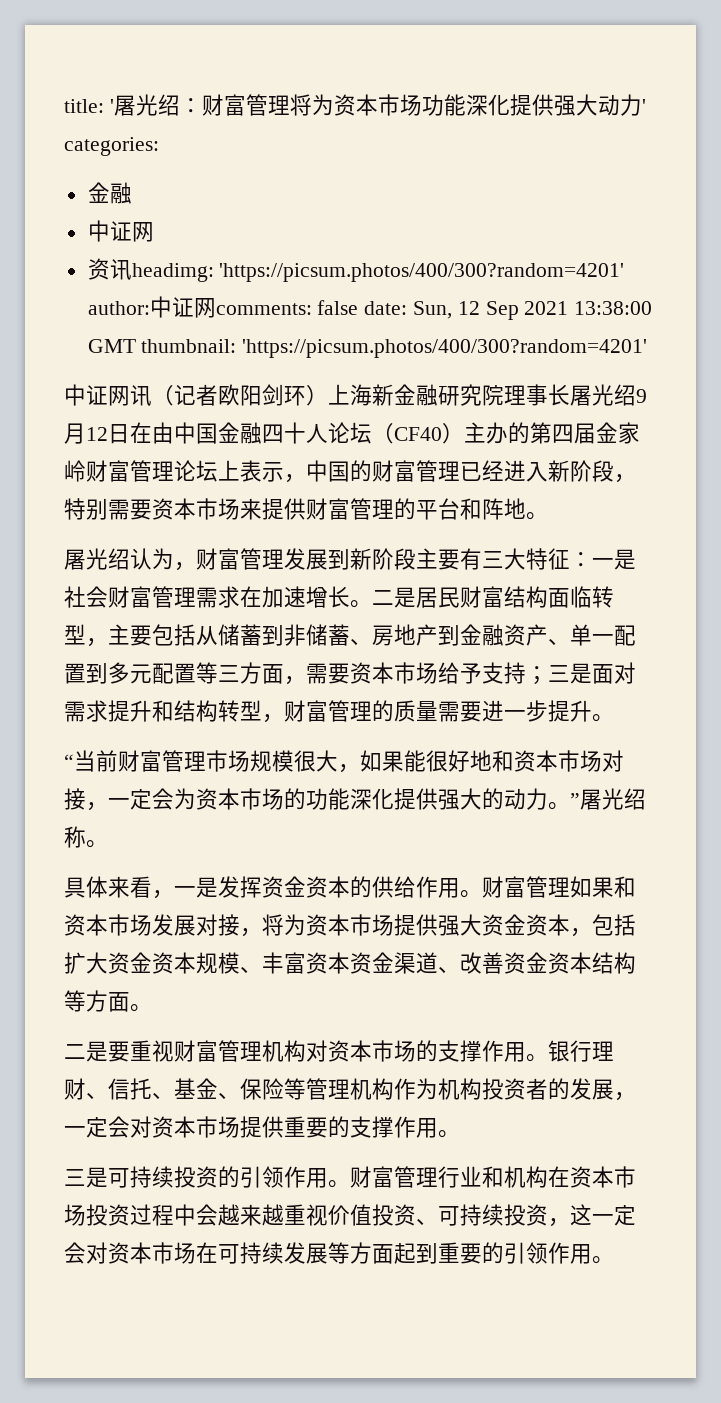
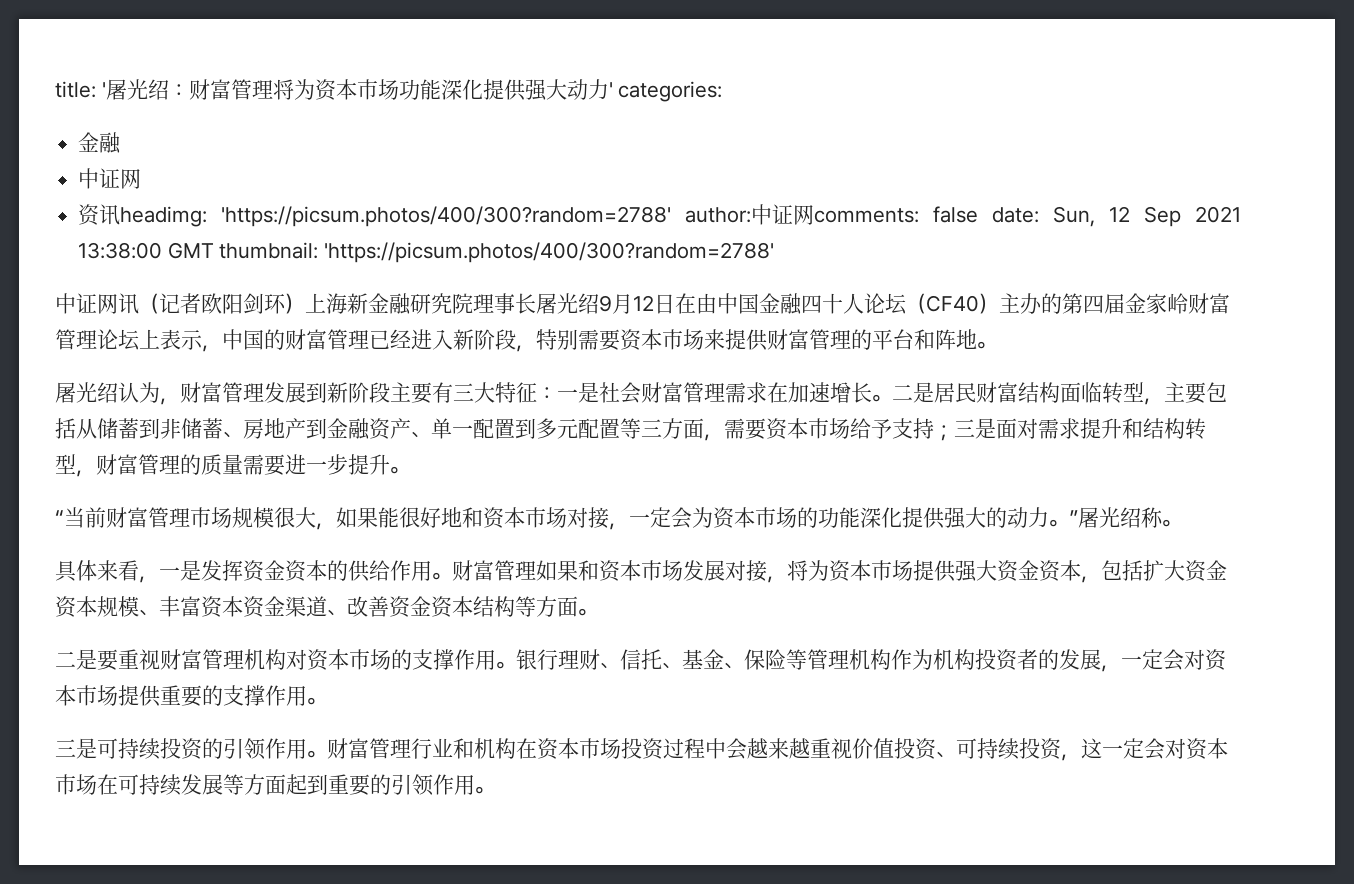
- 资讯headimg: 'https://picsum.photos/400/300?random=4201' author:中证网comments: false date: Sun, 12 Sep 2021 13:38:00 GMT thumbnail: 'https://picsum.photos/400/300?random=4201'
+ 资讯headimg: 'https://picsum.photos/400/300?random=2788' author:中证网comments: false date: Sun, 12 Sep 2021 13:38:00 GMT thumbnail: 'https://picsum.photos/400/300?random=2788'

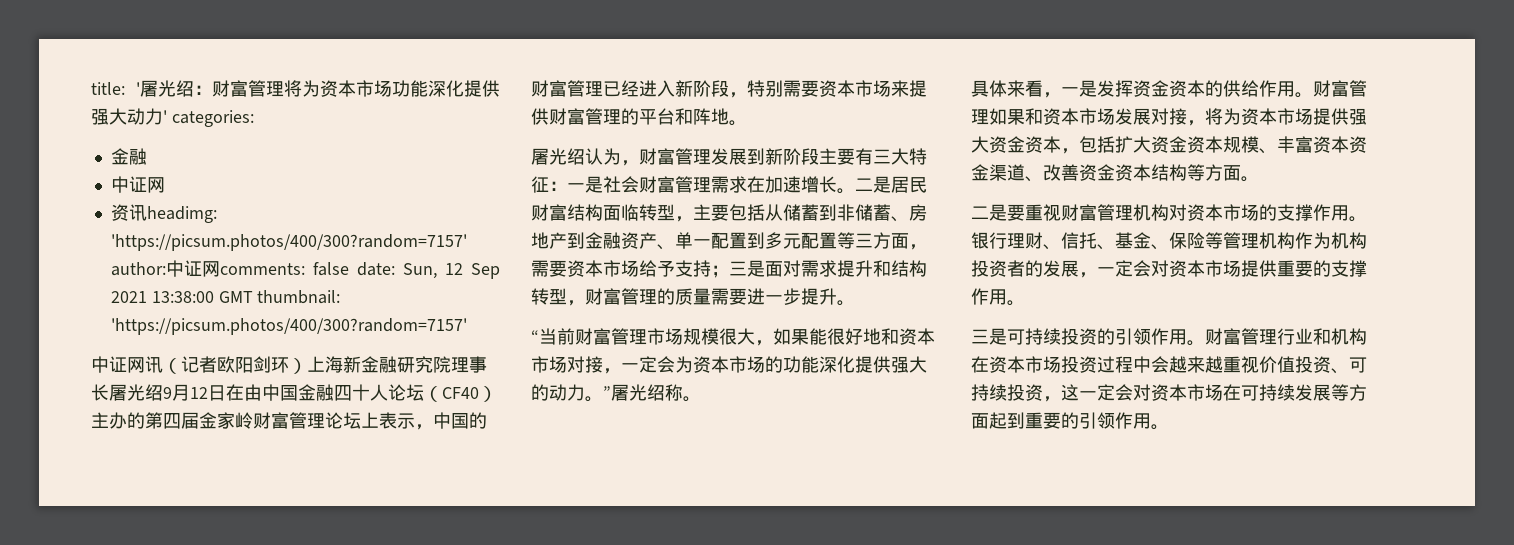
- 资讯headimg: 'https://picsum.photos/400/300?random=2788' author:中证网comments: false date: Sun, 12 Sep 2021 13:38:00 GMT thumbnail: 'https://picsum.photos/400/300?random=2788'
+ 资讯headimg: 'https://picsum.photos/400/300?random=7157' author:中证网comments: false date: Sun, 12 Sep 2021 13:38:00 GMT thumbnail: 'https://picsum.photos/400/300?random=7157'

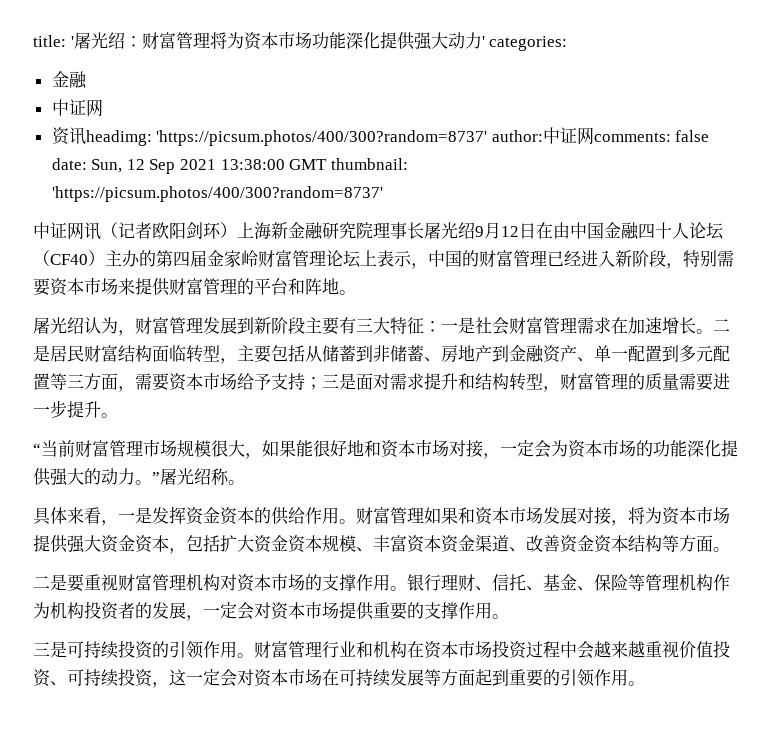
- 资讯headimg: 'https://picsum.photos/400/300?random=7157' author:中证网comments: false date: Sun, 12 Sep 2021 13:38:00 GMT thumbnail: 'https://picsum.photos/400/300?random=7157'
+ 资讯headimg: 'https://picsum.photos/400/300?random=8737' author:中证网comments: false date: Sun, 12 Sep 2021 13:38:00 GMT thumbnail: 'https://picsum.photos/400/300?random=8737'

